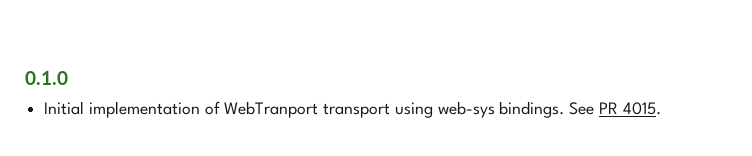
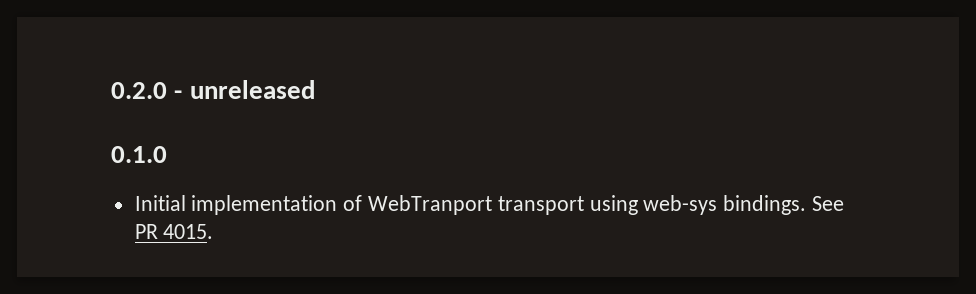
+ 0.2.0 - unreleased

